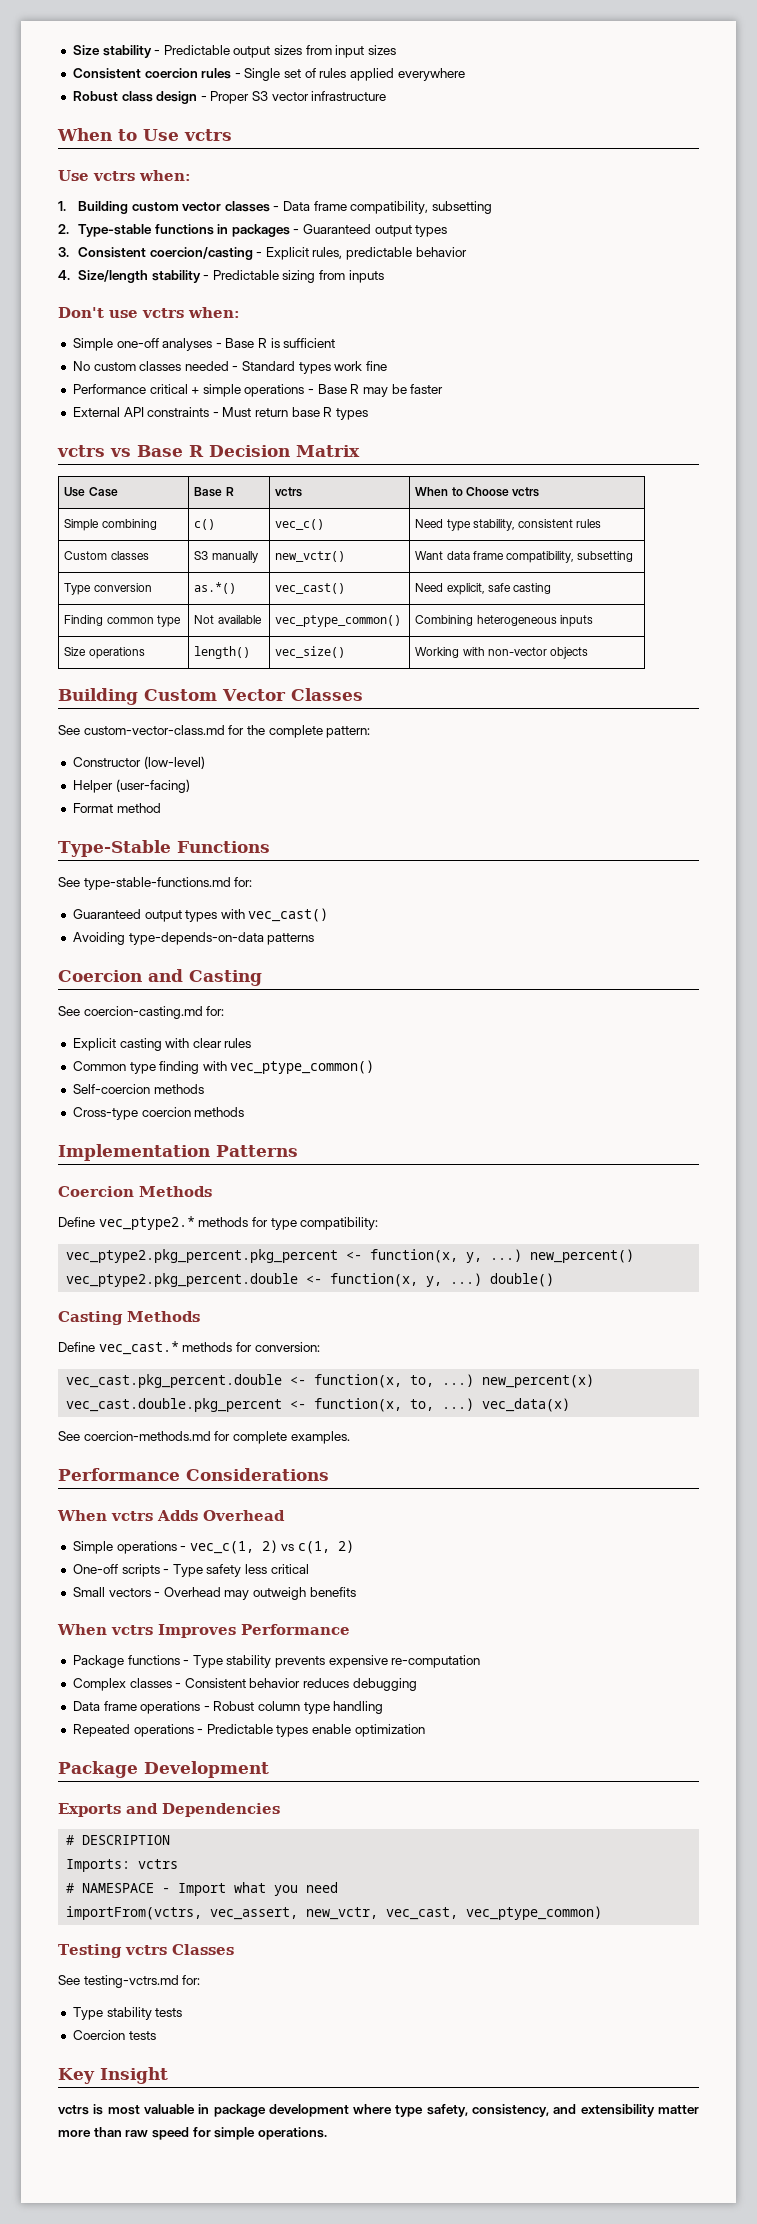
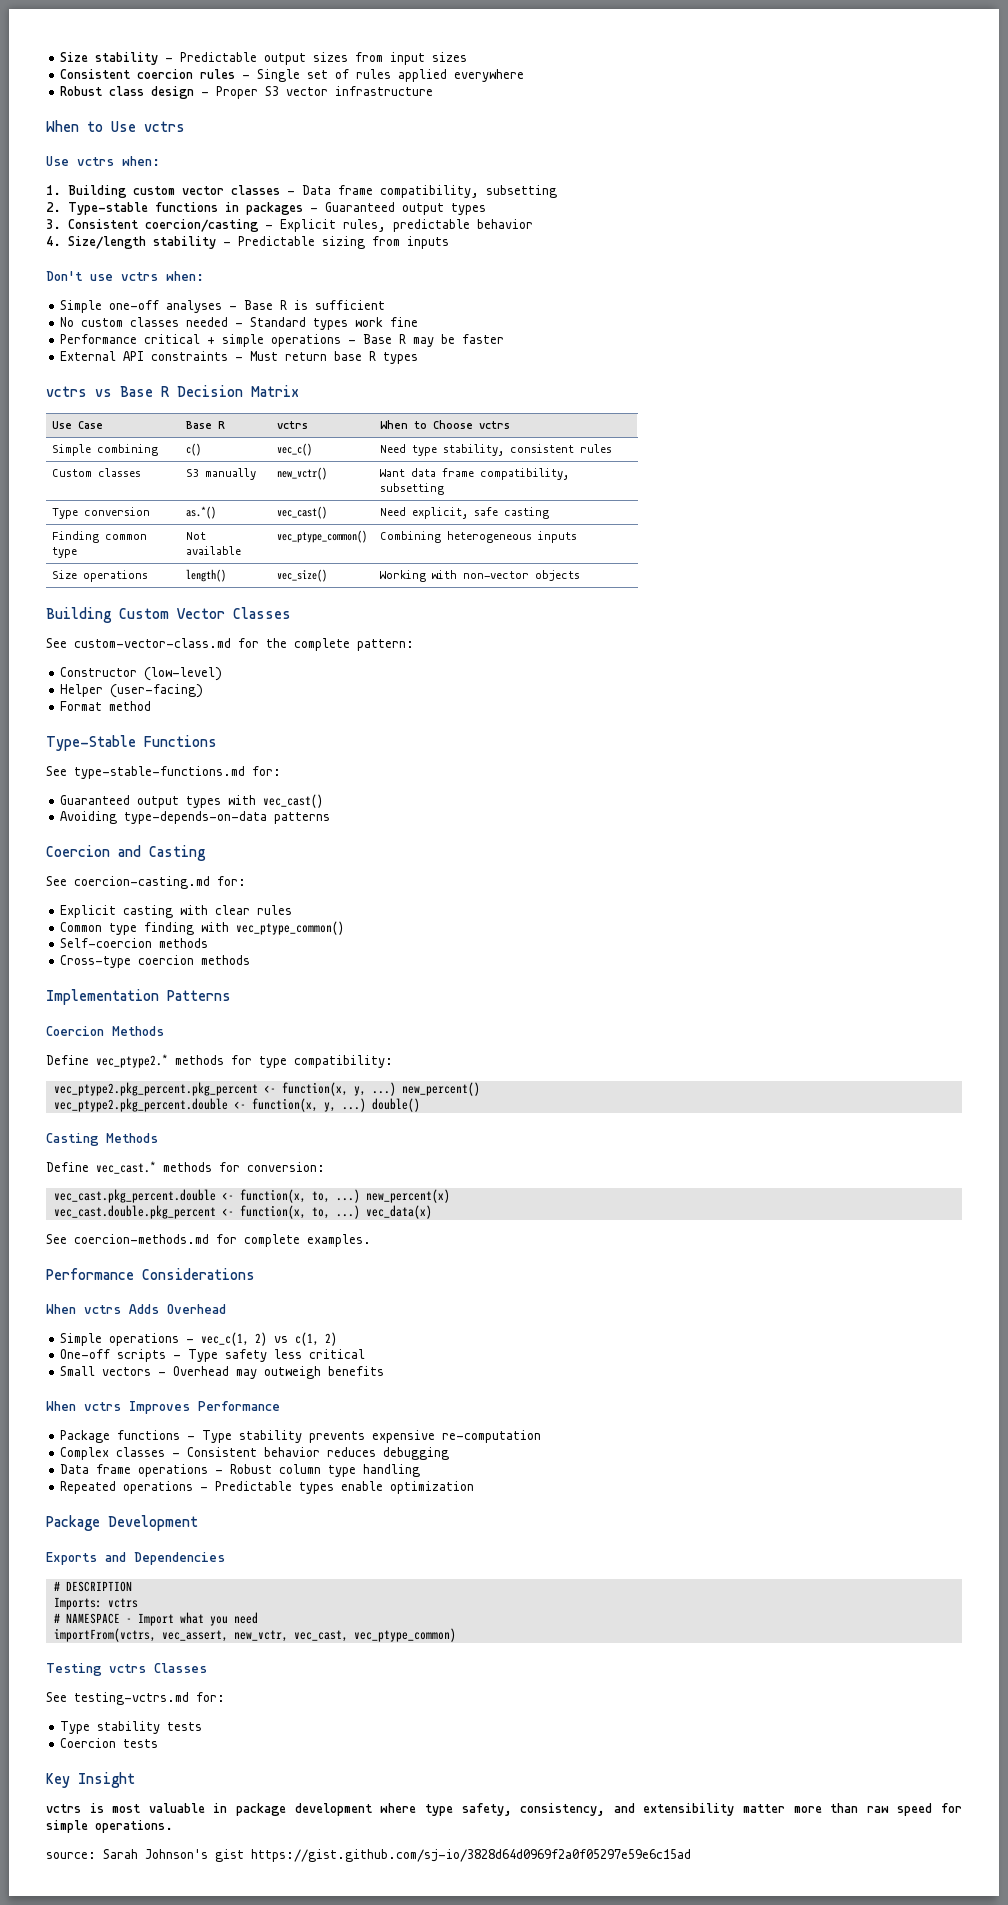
+ source: Sarah Johnson's gist https://gist.github.com/sj-io/3828d64d0969f2a0f05297e59e6c15ad

